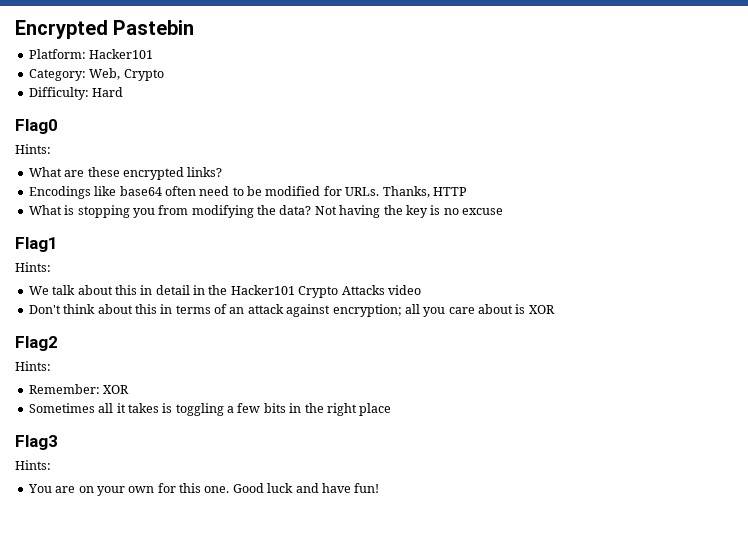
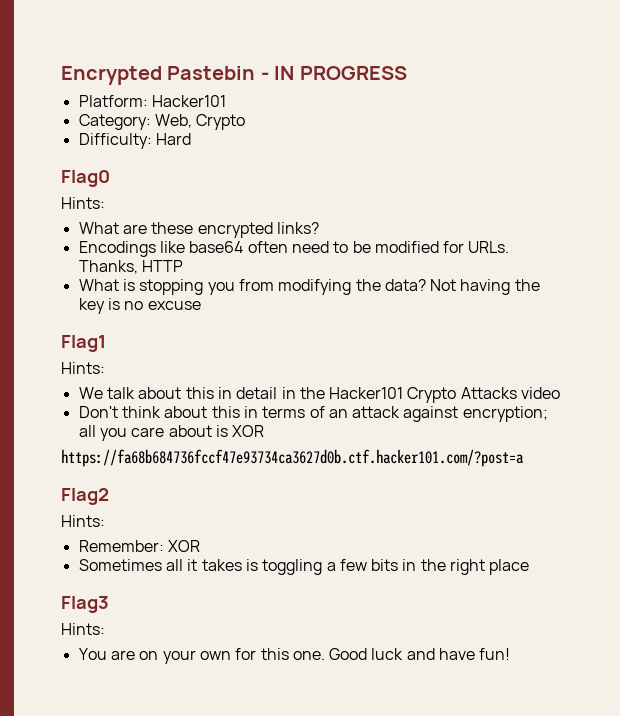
- Encrypted Pastebin
+ Encrypted Pastebin - IN PROGRESS
+ https://fa68b684736fccf47e93734ca3627d0b.ctf.hacker101.com/?post=a

